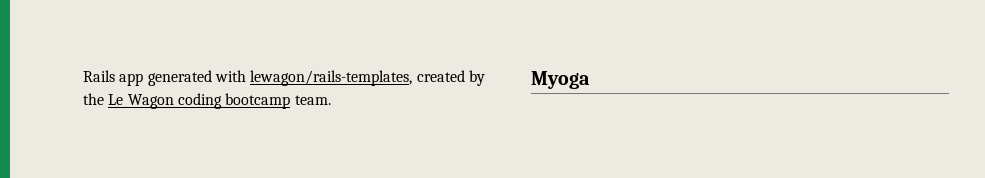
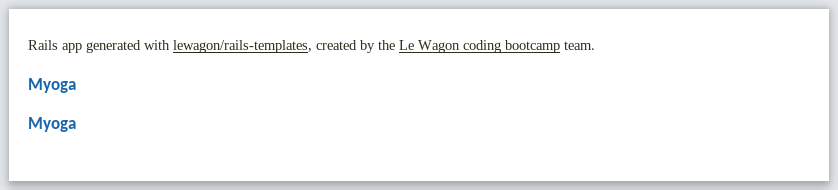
  Rails app generated with lewagon/rails-templates, created by the Le Wagon coding bootcamp team.
+ Myoga

